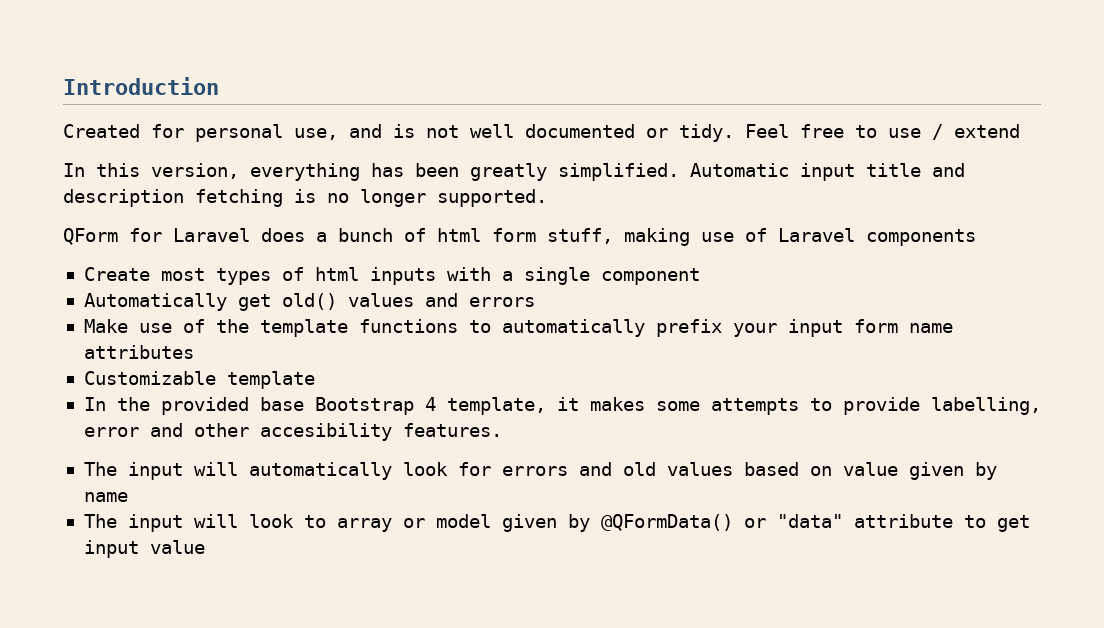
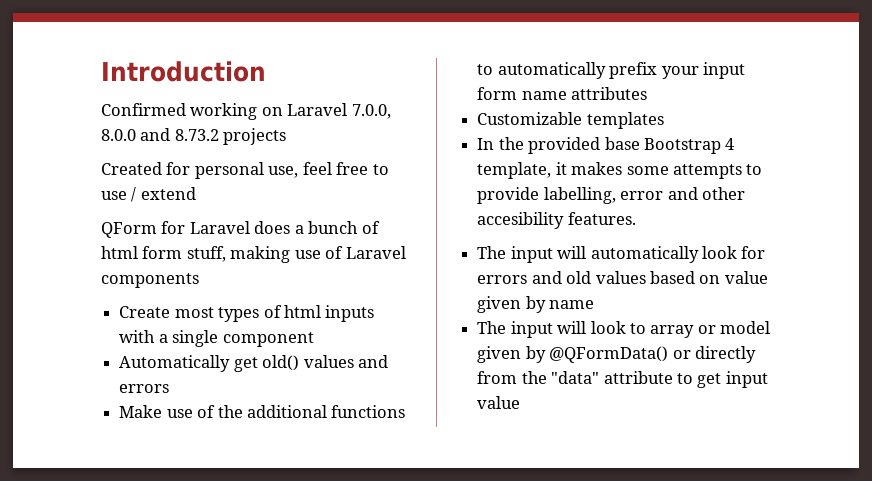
- Created for personal use, and is not well documented or tidy. Feel free to use / extend
+ Confirmed working on Laravel 7.0.0, 8.0.0 and 8.73.2 projects
+ Created for personal use, feel free to use / extend
- In this version, everything has been greatly simplified. Automatic input title and description fetching is no longer supported.
- Make use of the template functions to automatically prefix your input form name attributes
+ Make use of the additional functions to automatically prefix your input form name attributes
- Customizable template
+ Customizable templates
- The input will look to array or model given by @QFormData() or "data" attribute to get input value
+ The input will look to array or model given by @QFormData() or directly from the "data" attribute to get input value

